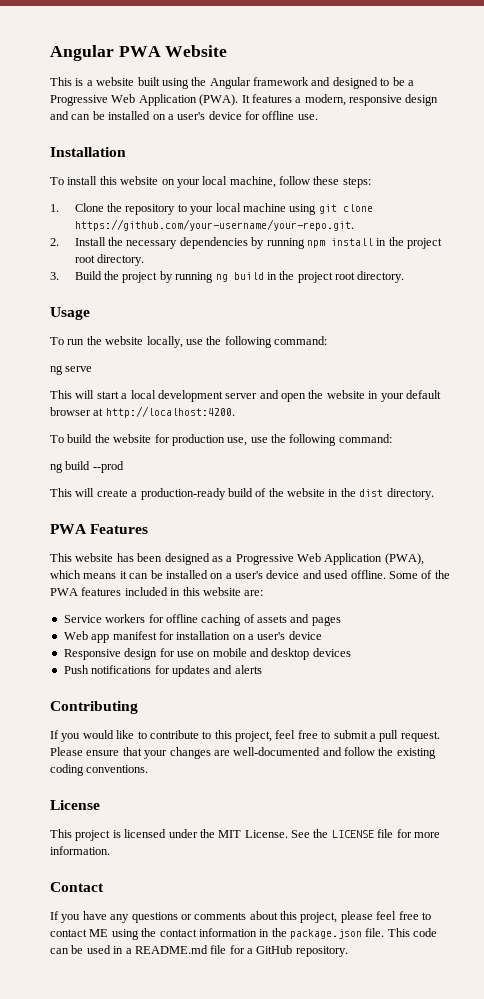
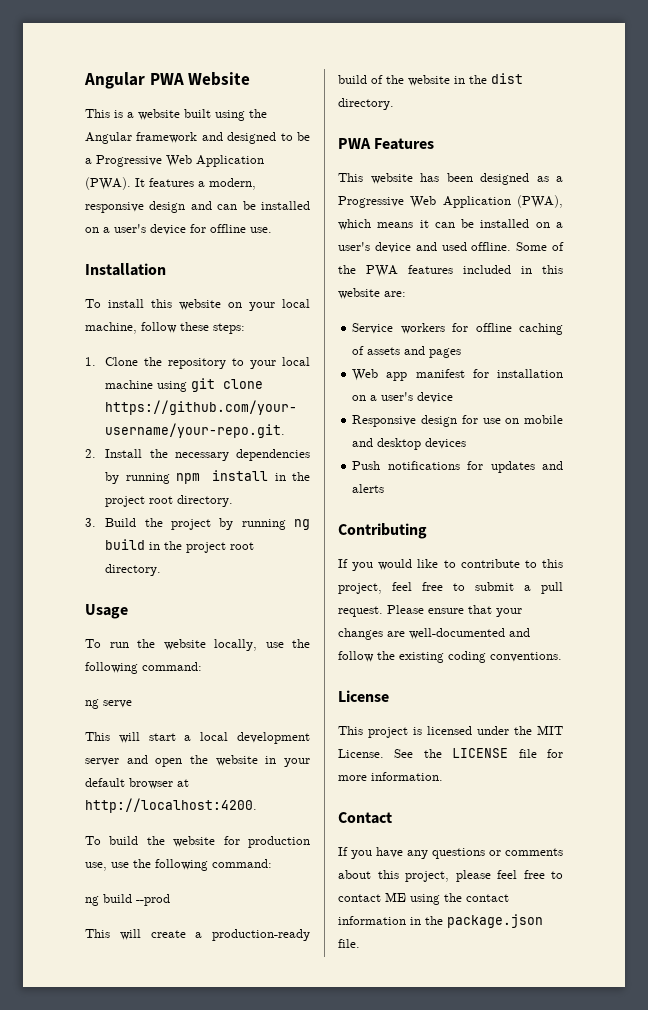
- This code can be used in a README.md file for a GitHub repository.

